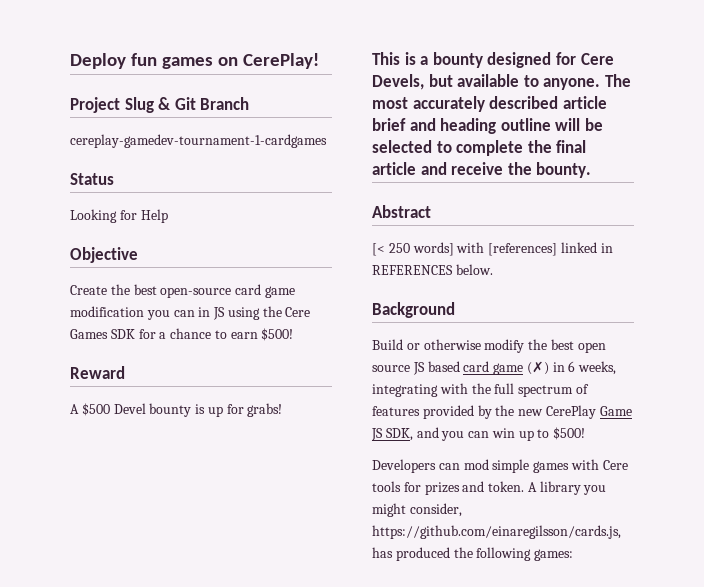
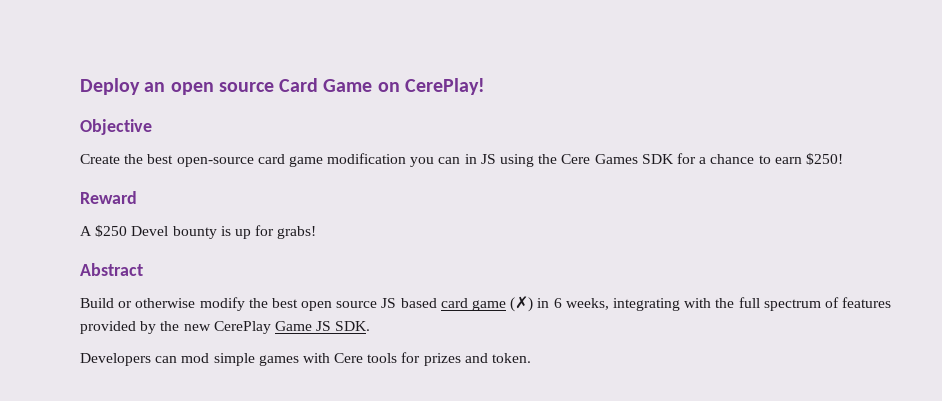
- Deploy fun games on CerePlay!
- Project Slug & Git Branch
- cereplay-gamedev-tournament-1-cardgames
- Status
- Looking for Help
+ Deploy an open source Card Game on CerePlay!
- Create the best open-source card game modification you can in JS using the Cere Games SDK for a chance to earn $500!
+ Create the best open-source card game modification you can in JS using the Cere Games SDK for a chance to earn $250!
- A $500 Devel bounty is up for grabs!
+ A $250 Devel bounty is up for grabs!
- This is a bounty designed for Cere Devels, but available to anyone. The most accurately described article brief and heading outline will be selected to complete the final article and receive the bounty.
  Abstract
- [< 250 words] with [references] linked in REFERENCES below.
- Background
- Build or otherwise modify the best open source JS based card game (✗) in 6 weeks, integrating with the full spectrum of features provided by the new CerePlay Game JS SDK, and you can win up to $500!
+ Build or otherwise modify the best open source JS based card game (✗) in 6 weeks, integrating with the full spectrum of features provided by the new CerePlay Game JS SDK.
- A library you might consider, https://github.com/einaregilsson/cards.js, has produced the following games:

